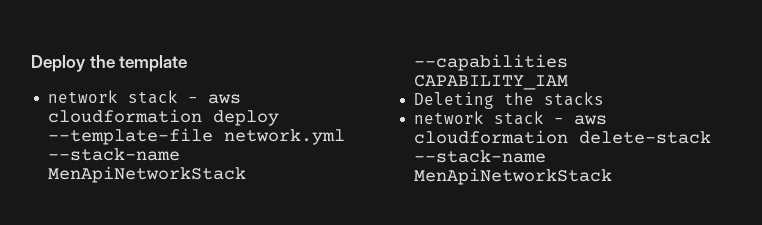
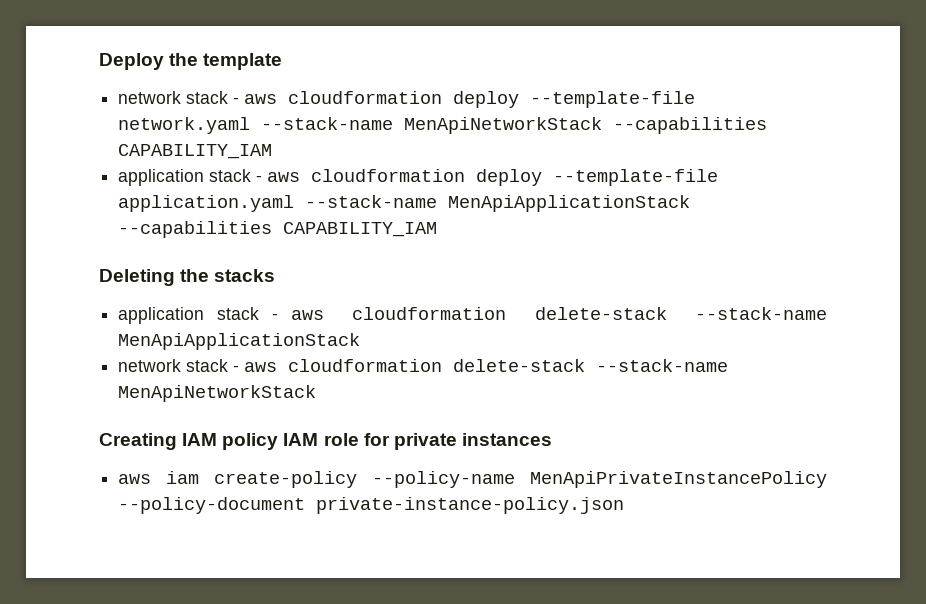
- network stack - aws cloudformation deploy --template-file network.yml --stack-name MenApiNetworkStack --capabilities CAPABILITY_IAM
+ network stack - aws cloudformation deploy --template-file network.yaml --stack-name MenApiNetworkStack --capabilities CAPABILITY_IAM
+ application stack - aws cloudformation deploy --template-file application.yaml --stack-name MenApiApplicationStack --capabilities CAPABILITY_IAM
  Deleting the stacks
+ application stack - aws cloudformation delete-stack --stack-name MenApiApplicationStack
+ Creating IAM policy IAM role for private instances
+ aws iam create-policy --policy-name MenApiPrivateInstancePolicy --policy-document private-instance-policy.json

